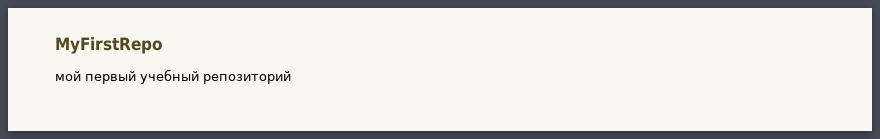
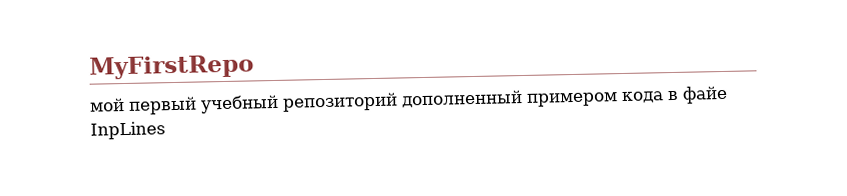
- мой первый учебный репозиторий
+ мой первый учебный репозиторий дополненный примером кода в файе InpLines

